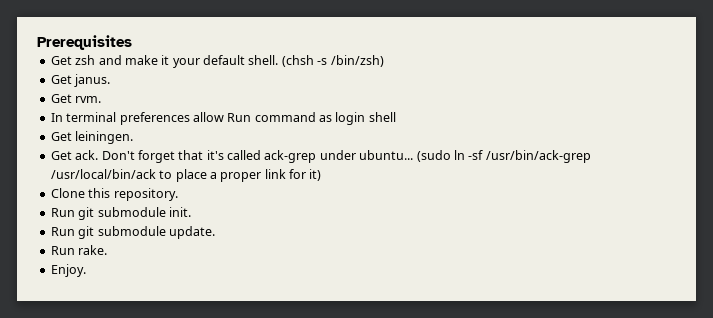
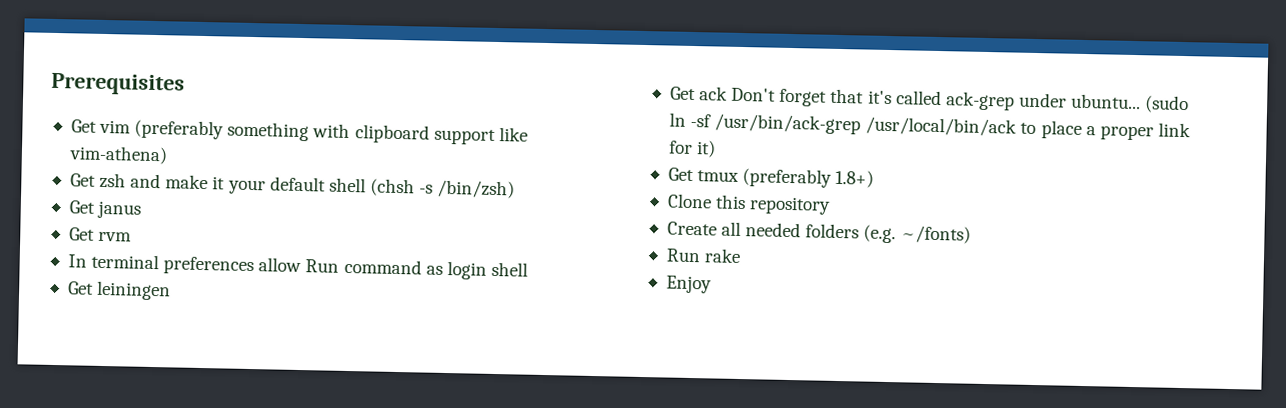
+ Get vim (preferably something with clipboard support like vim-athena)
- Get zsh and make it your default shell. (chsh -s /bin/zsh)
+ Get zsh and make it your default shell (chsh -s /bin/zsh)
- Get janus.
- Get rvm.
+ Get janus
+ Get rvm
- Get leiningen.
- Get ack. Don't forget that it's called ack-grep under ubuntu...
+ Get leiningen
+ Get ack Don't forget that it's called ack-grep under ubuntu...
- Clone this repository.
- Run git submodule init.
- Run git submodule update.
- Run rake.
- Enjoy.
+ Get tmux (preferably 1.8+)
+ Clone this repository
+ Create all needed folders (e.g. ~/fonts)
+ Run rake
+ Enjoy

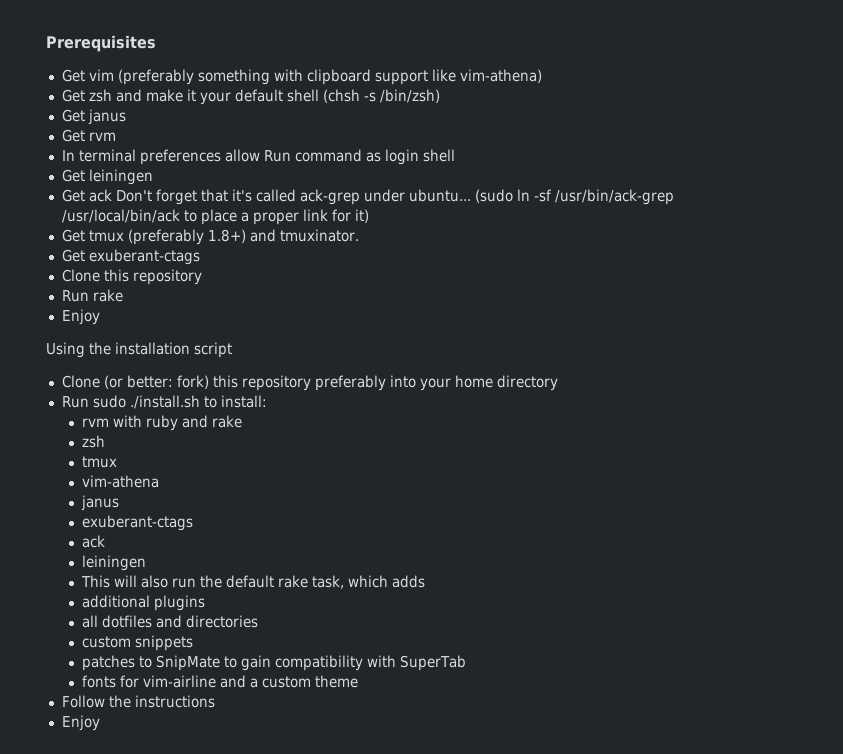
- Get tmux (preferably 1.8+)
+ Get tmux (preferably 1.8+) and tmuxinator.
+ Get exuberant-ctags
- Create all needed folders (e.g. ~/fonts)
  Run rake
+ Enjoy
+ Using the installation script
+ Clone (or better: fork) this repository preferably into your home directory
+ Run sudo ./install.sh to install:
+ rvm with ruby and rake
+ zsh
+ tmux
+ vim-athena
+ janus
+ exuberant-ctags
+ ack
+ leiningen
+ This will also run the default rake task, which adds
+ additional plugins
+ all dotfiles and directories
+ custom snippets
+ patches to SnipMate to gain compatibility with SuperTab
+ fonts for vim-airline and a custom theme
+ Follow the instructions

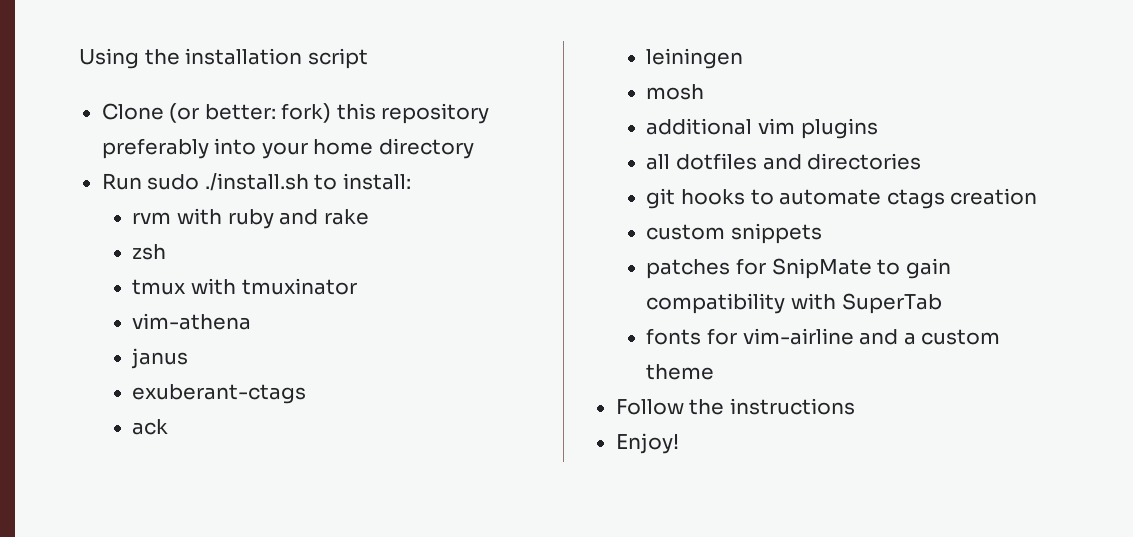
- Prerequisites
- Get vim (preferably something with clipboard support like vim-athena)
- Get zsh and make it your default shell (chsh -s /bin/zsh)
- Get janus
- Get rvm
- In terminal preferences allow Run command as login shell
- Get leiningen
- Get ack Don't forget that it's called ack-grep under ubuntu... (sudo ln -sf /usr/bin/ack-grep /usr/local/bin/ack to place a proper link for it)
- Get tmux (preferably 1.8+) and tmuxinator.
- Get exuberant-ctags
- Clone this repository
- Run rake
- Enjoy
  rvm with ruby and rake
  zsh
- tmux
+ tmux with tmuxinator
- This will also run the default rake task, which adds
+ mosh
- additional plugins
+ additional vim plugins
+ git hooks to automate ctags creation
- patches to SnipMate to gain compatibility with SuperTab
+ patches for SnipMate to gain compatibility with SuperTab
  Follow the instructions
- Enjoy
+ Enjoy!

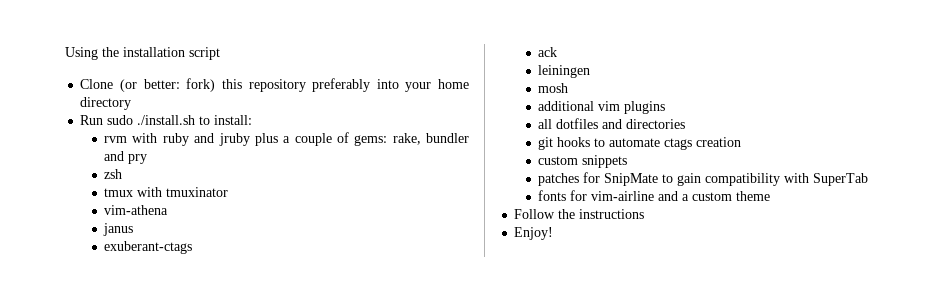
- rvm with ruby and rake
+ rvm with ruby and jruby plus a couple of gems: rake, bundler and pry

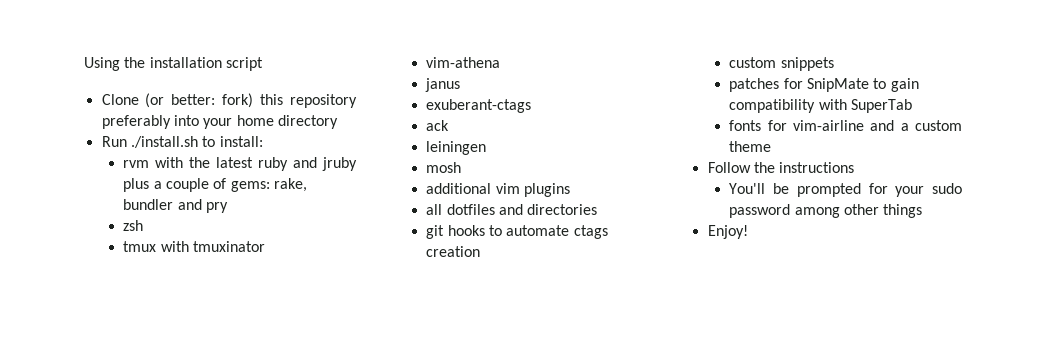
- Run sudo ./install.sh to install:
+ Run ./install.sh to install:
- rvm with ruby and jruby plus a couple of gems: rake, bundler and pry
+ rvm with the latest ruby and jruby plus a couple of gems: rake, bundler and pry
+ You'll be prompted for your sudo password among other things

